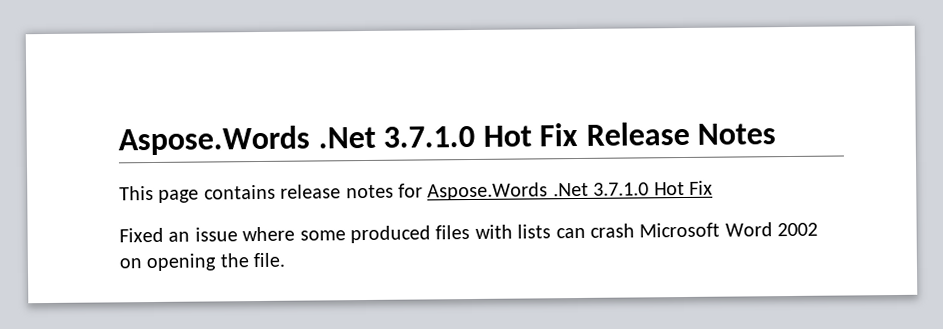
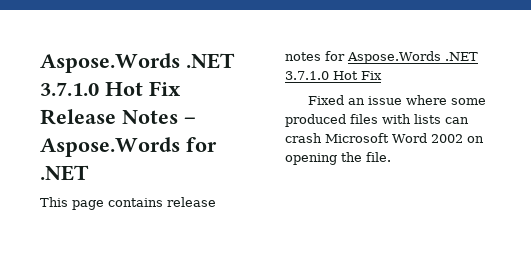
- Aspose.Words .Net 3.7.1.0 Hot Fix Release Notes
+ Aspose.Words .NET 3.7.1.0 Hot Fix Release Notes – Aspose.Words for .NET
- This page contains release notes for Aspose.Words .Net 3.7.1.0 Hot Fix
+ This page contains release notes for Aspose.Words .NET 3.7.1.0 Hot Fix

